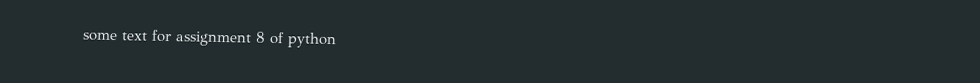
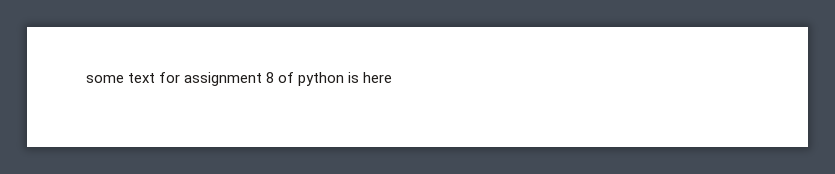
- some text for assignment 8 of python
+ some text for assignment 8 of python is here

